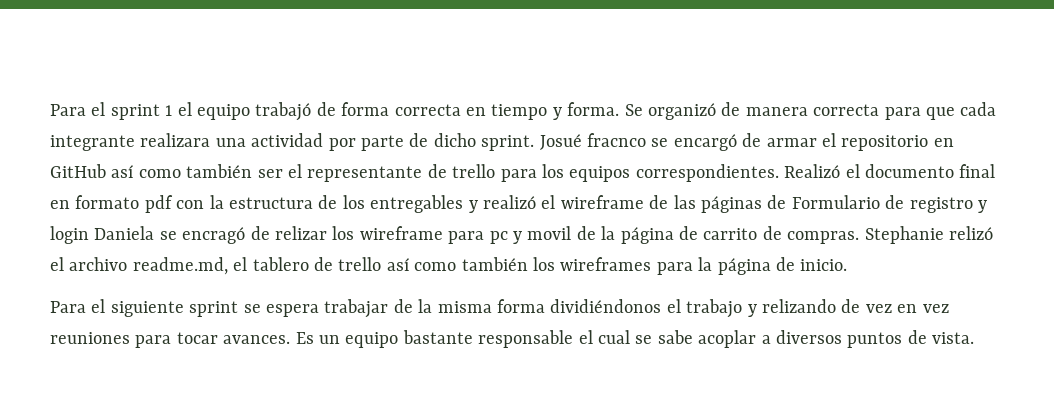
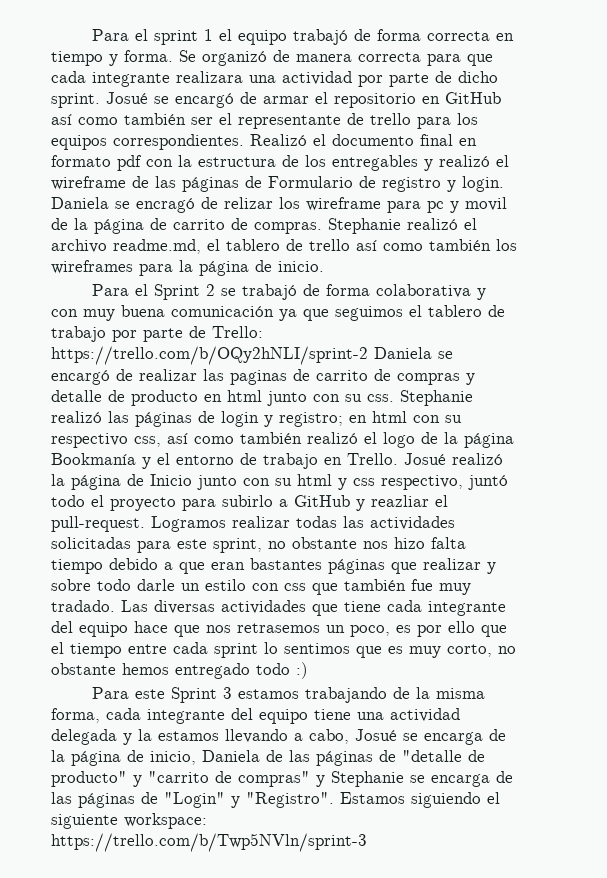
- Josué fracnco se encargó de armar el repositorio en GitHub así como también ser el representante de trello para los equipos correspondientes.
+ Josué se encargó de armar el repositorio en GitHub así como también ser el representante de trello para los equipos correspondientes.
- Realizó el documento final en formato pdf con la estructura de los entregables y realizó el wireframe de las páginas de Formulario de registro y login Daniela se encragó de relizar los wireframe para pc y movil de la página de carrito de compras.
+ Realizó el documento final en formato pdf con la estructura de los entregables y realizó el wireframe de las páginas de Formulario de registro y login. Daniela se encragó de relizar los wireframe para pc y movil de la página de carrito de compras.
- Stephanie relizó el archivo readme.md, el tablero de trello así como también los wireframes para la página de inicio.
+ Stephanie realizó el archivo readme.md, el tablero de trello así como también los wireframes para la página de inicio.
- Para el siguiente sprint se espera trabajar de la misma forma dividiéndonos el trabajo y relizando de vez en vez reuniones para tocar avances. Es un equipo bastante responsable el cual se sabe acoplar a diversos puntos de vista.
+ Para el Sprint 2 se trabajó de forma colaborativa y con muy buena comunicación ya que seguimos el tablero de trabajo por parte de Trello: https://trello.com/b/OQy2hNLI/sprint-2 Daniela se encargó de realizar las paginas de carrito de compras y detalle de producto en html junto con su css. Stephanie realizó las páginas de login y registro; en html con su respectivo css, así como también realizó el logo de la página Bookmanía y el entorno de trabajo en Trello. Josué realizó la página de Inicio junto con su html y css respectivo, juntó todo el proyecto para subirlo a GitHub y reazliar el pull-request. Logramos realizar todas las actividades solicitadas para este sprint, no obstante nos hizo falta tiempo debido a que eran bastantes páginas que realizar y sobre todo darle un estilo con css que también fue muy tradado. Las diversas actividades que tiene cada integrante del equipo hace que nos retrasemos un poco, es por ello que el tiempo entre cada sprint lo sentimos que es muy corto, no obstante hemos entregado todo :)
+ Para este Sprint 3 estamos trabajando de la misma forma, cada integrante del equipo tiene una actividad delegada y la estamos llevando a cabo, Josué se encarga de la página de inicio, Daniela de las páginas de "detalle de producto" y "carrito de compras" y Stephanie se encarga de las páginas de "Login" y "Registro". Estamos siguiendo el siguiente workspace: https://trello.com/b/Twp5NVln/sprint-3

